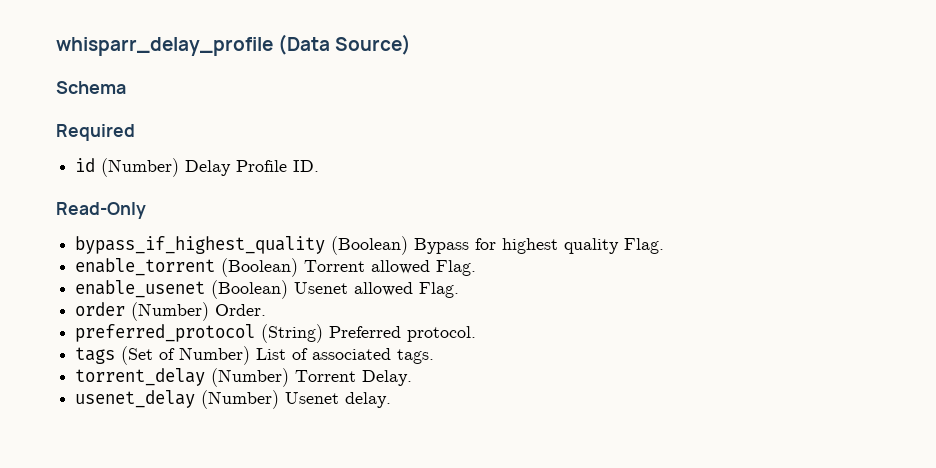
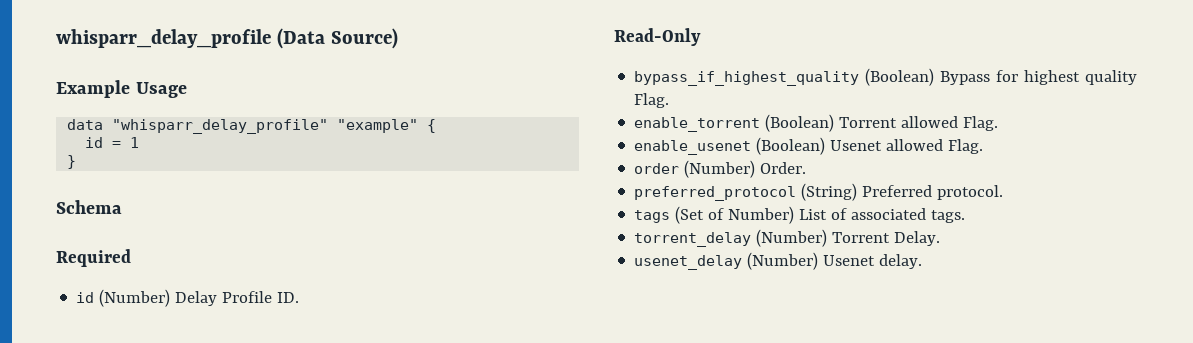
+ Example Usage
+ data "whisparr_delay_profile" "example" {
+ id = 1
+ }

